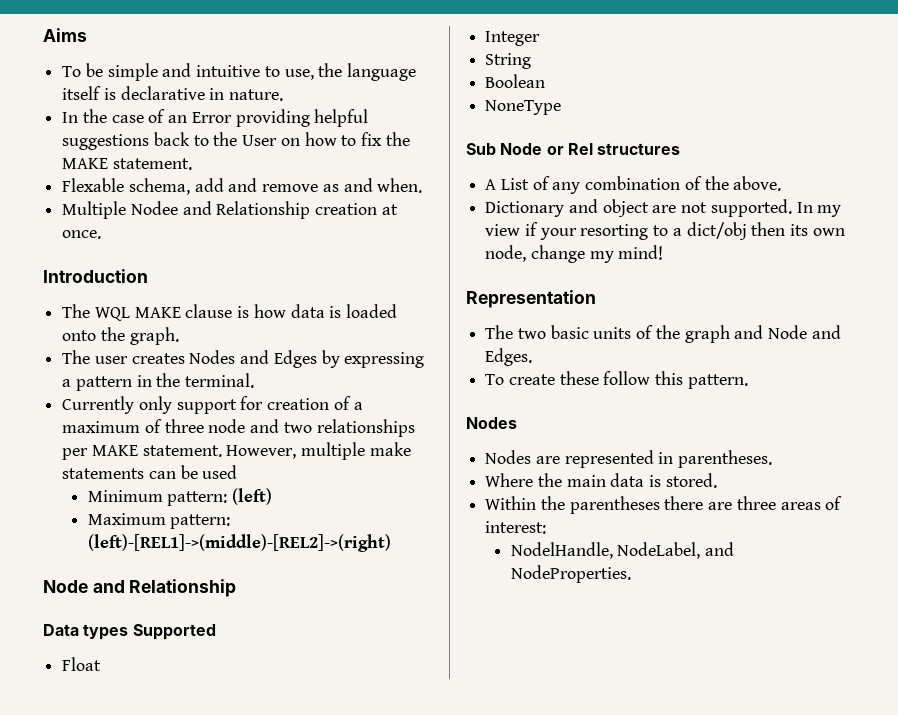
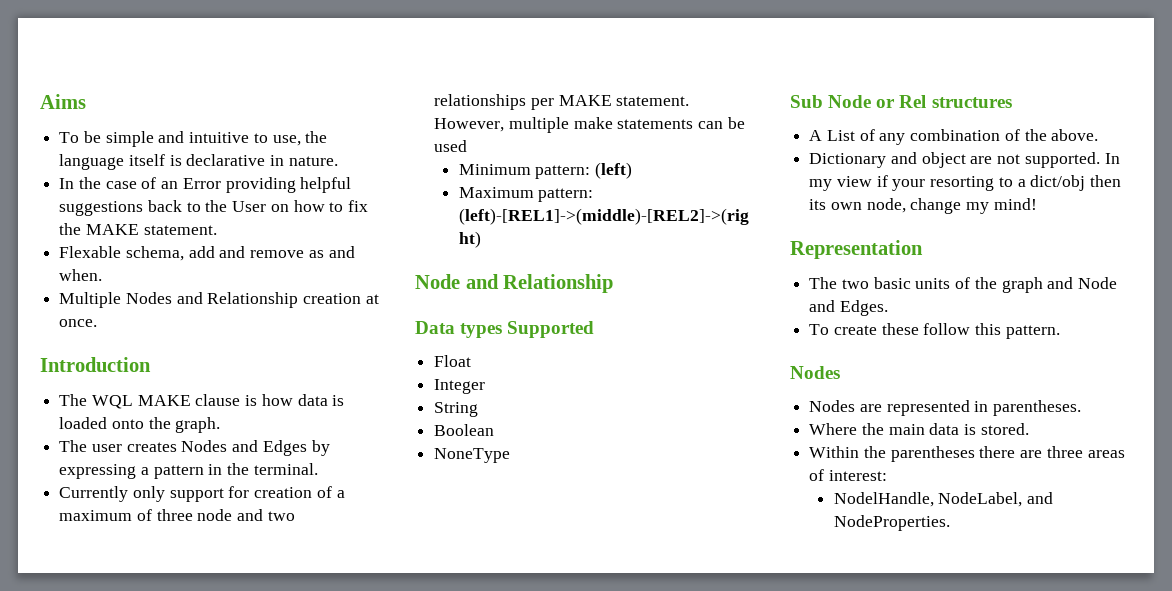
- Multiple Nodee and Relationship creation at once.
+ Multiple Nodes and Relationship creation at once.

